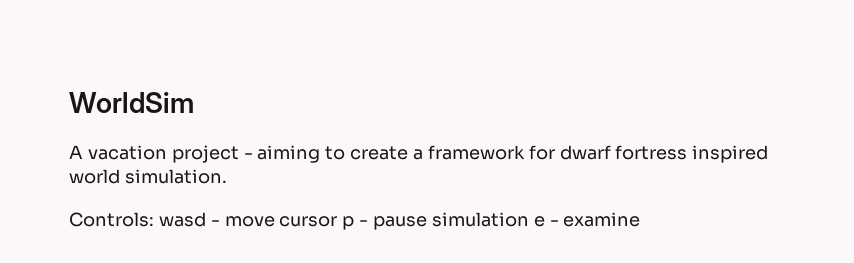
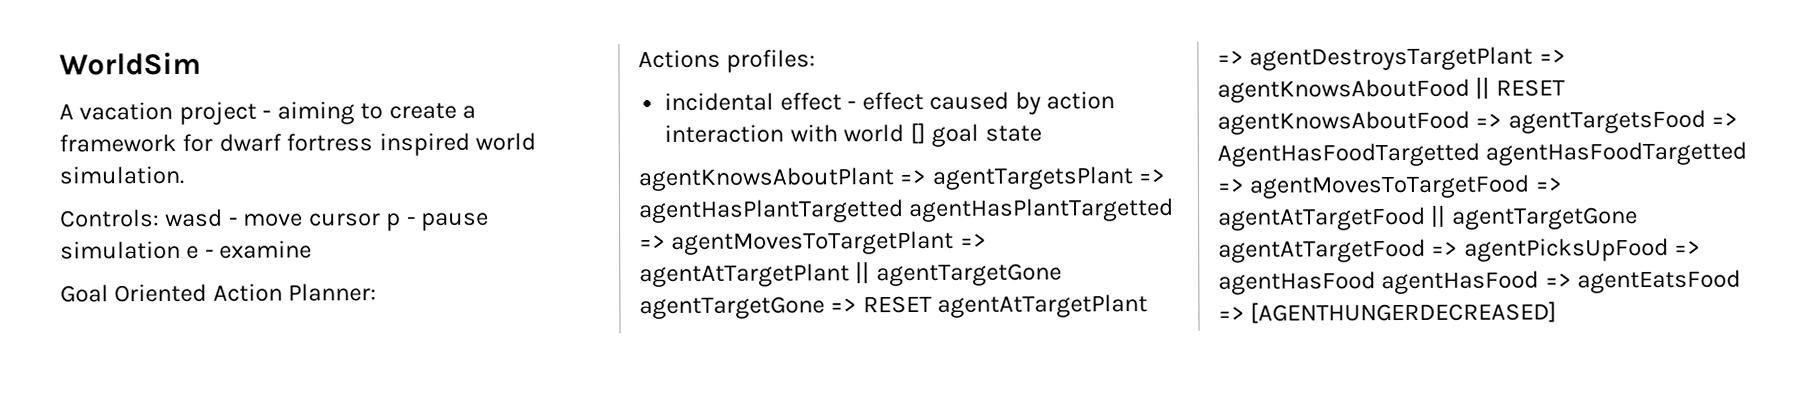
+ Goal Oriented Action Planner:
+ Actions profiles:
+ incidental effect - effect caused by action interaction with world [] goal state
+ agentKnowsAboutPlant => agentTargetsPlant => agentHasPlantTargetted agentHasPlantTargetted => agentMovesToTargetPlant => agentAtTargetPlant || agentTargetGone agentTargetGone => RESET agentAtTargetPlant => agentDestroysTargetPlant => agentKnowsAboutFood || RESET agentKnowsAboutFood => agentTargetsFood => AgentHasFoodTargetted agentHasFoodTargetted => agentMovesToTargetFood => agentAtTargetFood || agentTargetGone agentAtTargetFood => agentPicksUpFood => agentHasFood agentHasFood => agentEatsFood => [AGENTHUNGERDECREASED]

